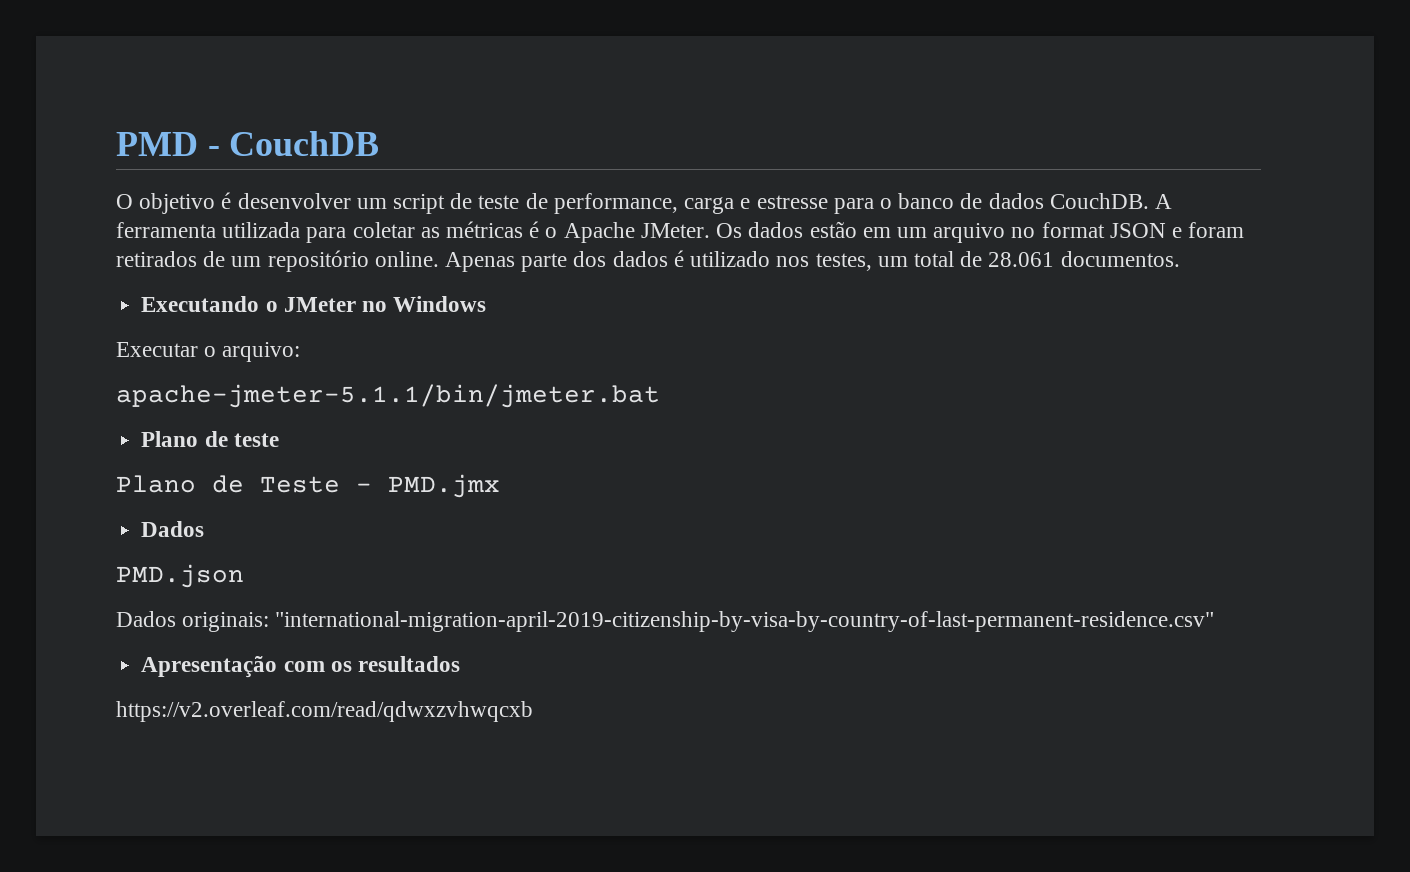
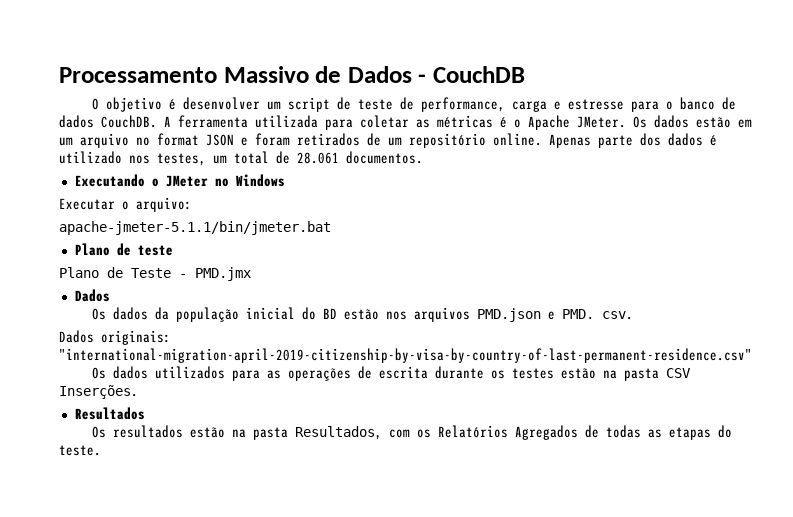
- PMD - CouchDB
+ Processamento Massivo de Dados - CouchDB
- PMD.json
+ Os dados da população inicial do BD estão nos arquivos PMD.json e PMD. csv.
  Dados originais: "international-migration-april-2019-citizenship-by-visa-by-country-of-last-permanent-residence.csv"
- Apresentação com os resultados
- https://v2.overleaf.com/read/qdwxzvhwqcxb
+ Os dados utilizados para as operações de escrita durante os testes estão na pasta CSV Inserções.
+ Resultados
+ Os resultados estão na pasta Resultados, com os Relatórios Agregados de todas as etapas do teste.

